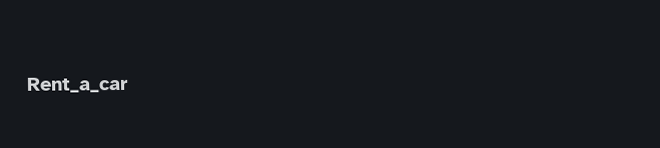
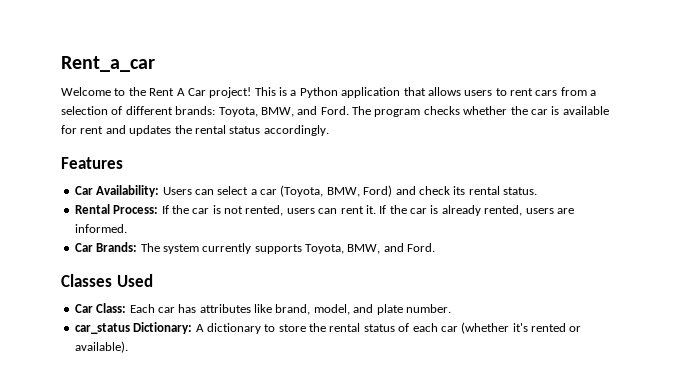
+ Welcome to the Rent A Car project! This is a Python application that allows users to rent cars from a selection of different brands: Toyota, BMW, and Ford. The program checks whether the car is available for rent and updates the rental status accordingly.
+ Features
+ Car Availability: Users can select a car (Toyota, BMW, Ford) and check its rental status.
+ Rental Process: If the car is not rented, users can rent it. If the car is already rented, users are informed.
+ Car Brands: The system currently supports Toyota, BMW, and Ford.
+ Classes Used
+ Car Class: Each car has attributes like brand, model, and plate number.
+ car_status Dictionary: A dictionary to store the rental status of each car (whether it's rented or available).

